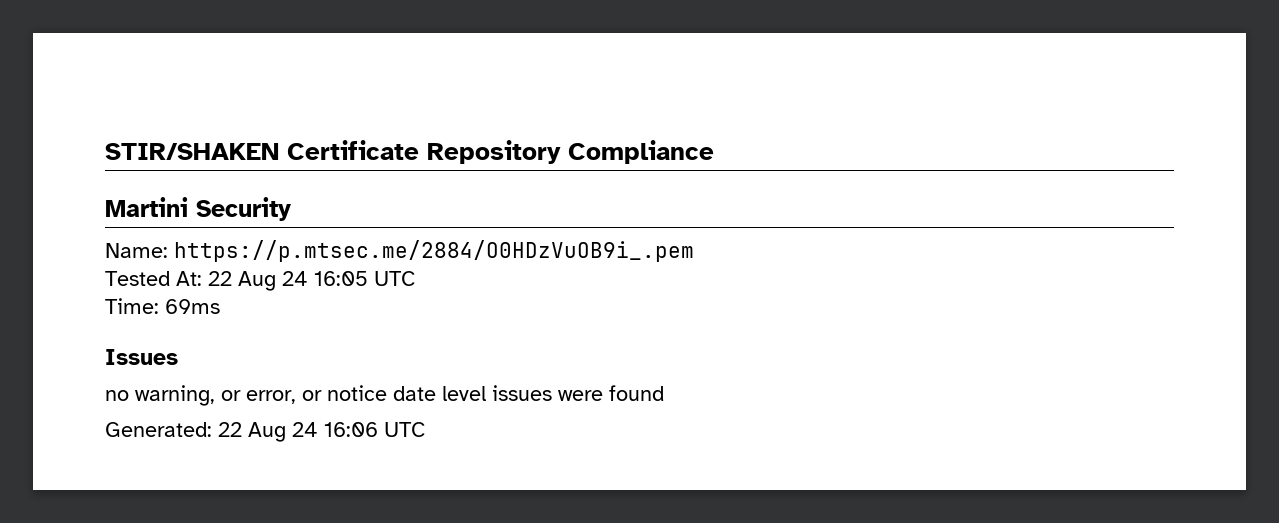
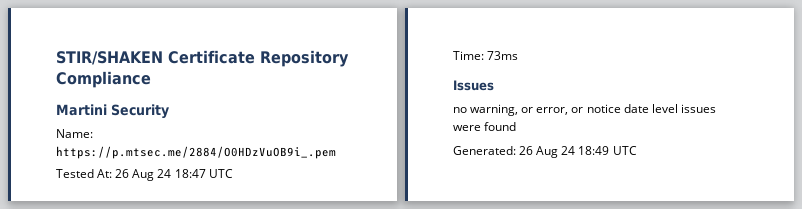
- Tested At: 22 Aug 24 16:05 UTC
+ Tested At: 26 Aug 24 18:47 UTC
- Time: 69ms
+ Time: 73ms
- Generated: 22 Aug 24 16:06 UTC
+ Generated: 26 Aug 24 18:49 UTC

